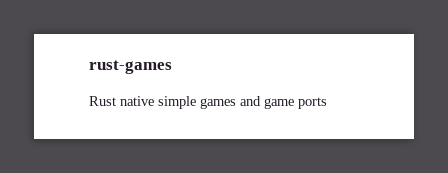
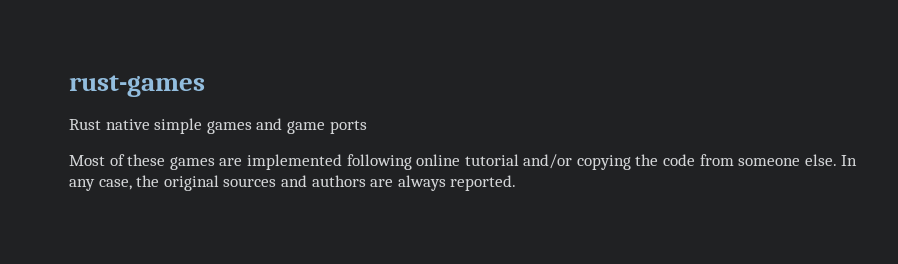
+ Most of these games are implemented following online tutorial and/or copying the code from someone else. In any case, the original sources and authors are always reported.

